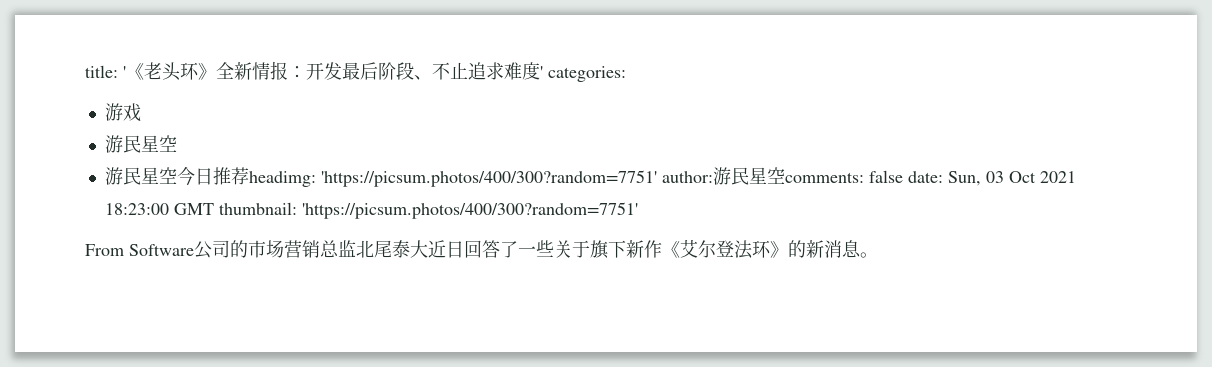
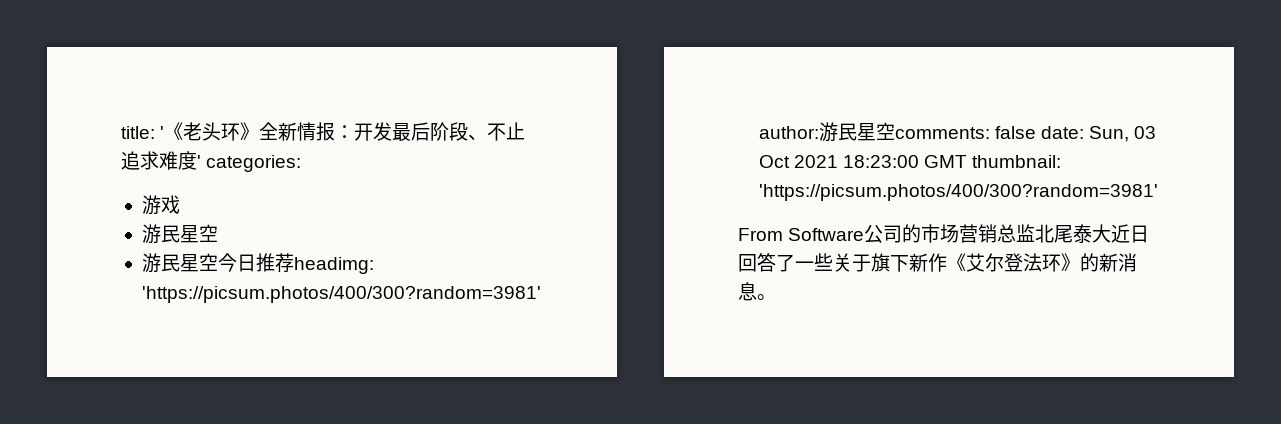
- 游民星空今日推荐headimg: 'https://picsum.photos/400/300?random=7751' author:游民星空comments: false date: Sun, 03 Oct 2021 18:23:00 GMT thumbnail: 'https://picsum.photos/400/300?random=7751'
+ 游民星空今日推荐headimg: 'https://picsum.photos/400/300?random=3981' author:游民星空comments: false date: Sun, 03 Oct 2021 18:23:00 GMT thumbnail: 'https://picsum.photos/400/300?random=3981'

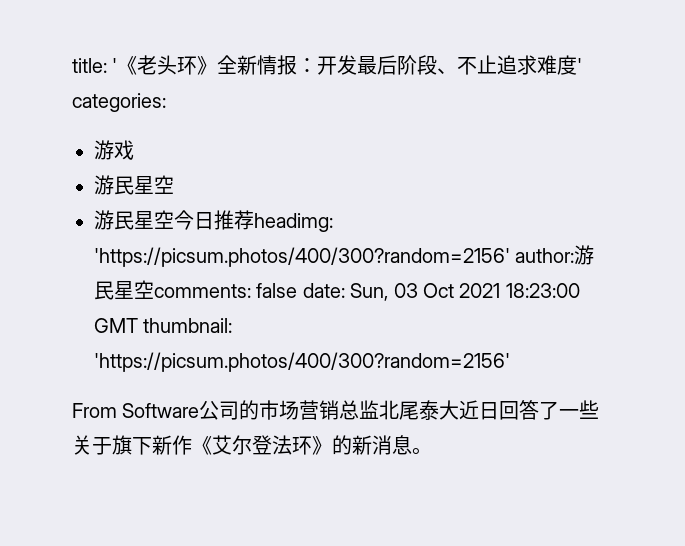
- 游民星空今日推荐headimg: 'https://picsum.photos/400/300?random=3981' author:游民星空comments: false date: Sun, 03 Oct 2021 18:23:00 GMT thumbnail: 'https://picsum.photos/400/300?random=3981'
+ 游民星空今日推荐headimg: 'https://picsum.photos/400/300?random=2156' author:游民星空comments: false date: Sun, 03 Oct 2021 18:23:00 GMT thumbnail: 'https://picsum.photos/400/300?random=2156'

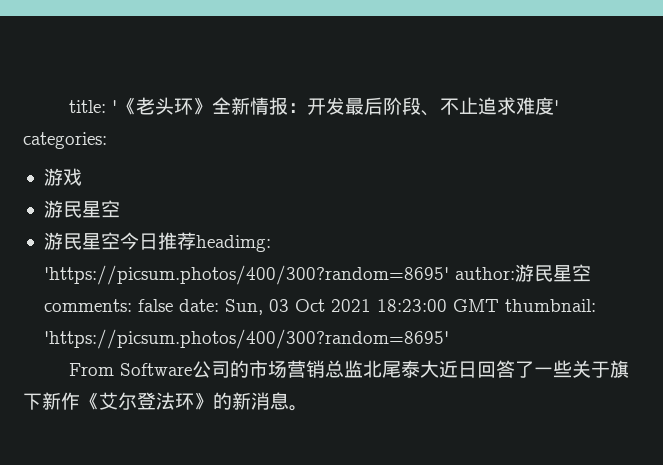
- 游民星空今日推荐headimg: 'https://picsum.photos/400/300?random=2156' author:游民星空comments: false date: Sun, 03 Oct 2021 18:23:00 GMT thumbnail: 'https://picsum.photos/400/300?random=2156'
+ 游民星空今日推荐headimg: 'https://picsum.photos/400/300?random=8695' author:游民星空comments: false date: Sun, 03 Oct 2021 18:23:00 GMT thumbnail: 'https://picsum.photos/400/300?random=8695'

